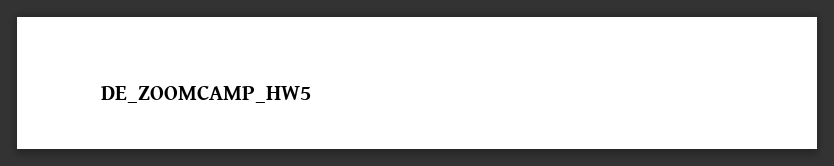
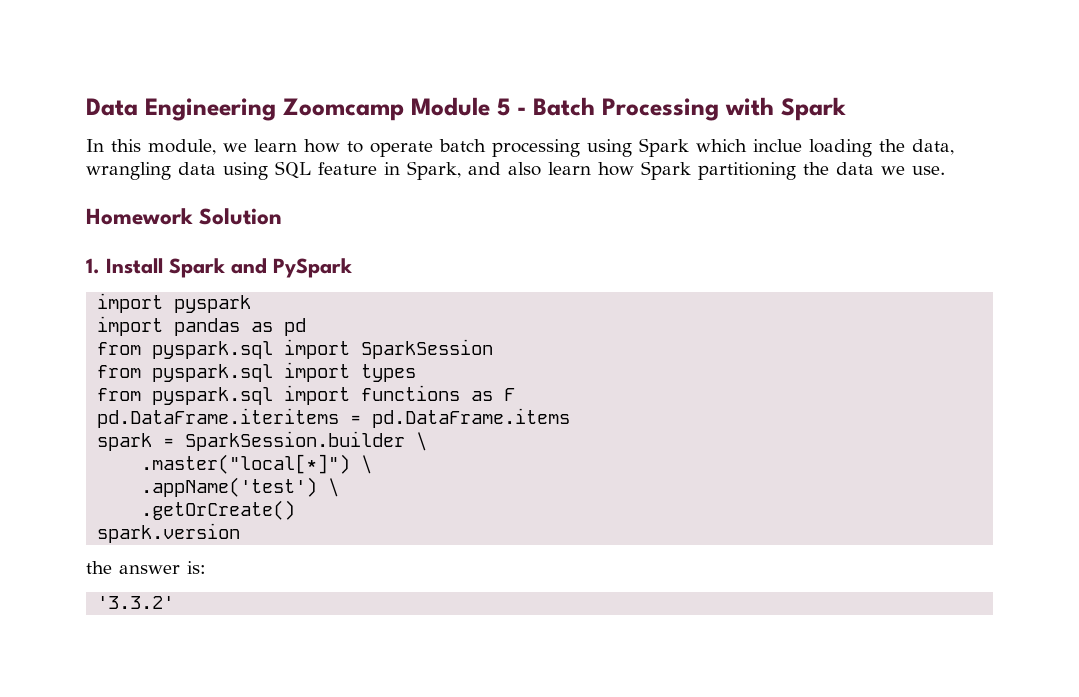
- DE_ZOOMCAMP_HW5
+ Data Engineering Zoomcamp Module 5 - Batch Processing with Spark
+ In this module, we learn how to operate batch processing using Spark which inclue loading the data, wrangling data using SQL feature in Spark, and also learn how Spark partitioning the data we use.
+ Homework Solution
+ 1. Install Spark and PySpark
+ import pyspark
+ import pandas as pd
+ from pyspark.sql import SparkSession
+ from pyspark.sql import types
+ from pyspark.sql import functions as F
+ pd.DataFrame.iteritems = pd.DataFrame.items
+ spark = SparkSession.builder \
+ .master("local[*]") \
+ .appName('test') \
+ .getOrCreate()
+ spark.version
+ the answer is:
+ '3.3.2'

